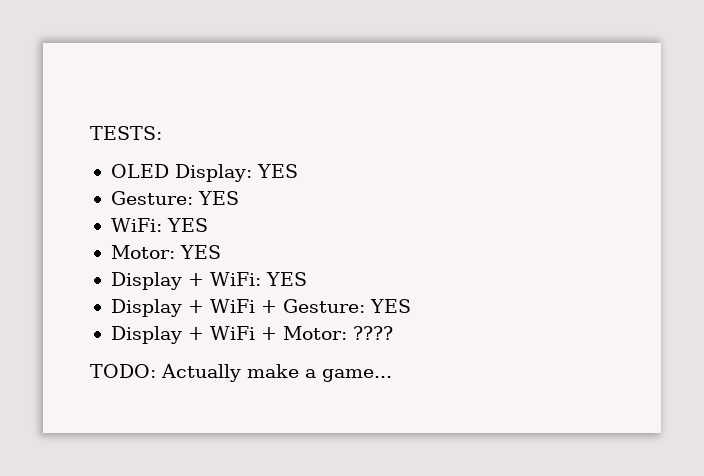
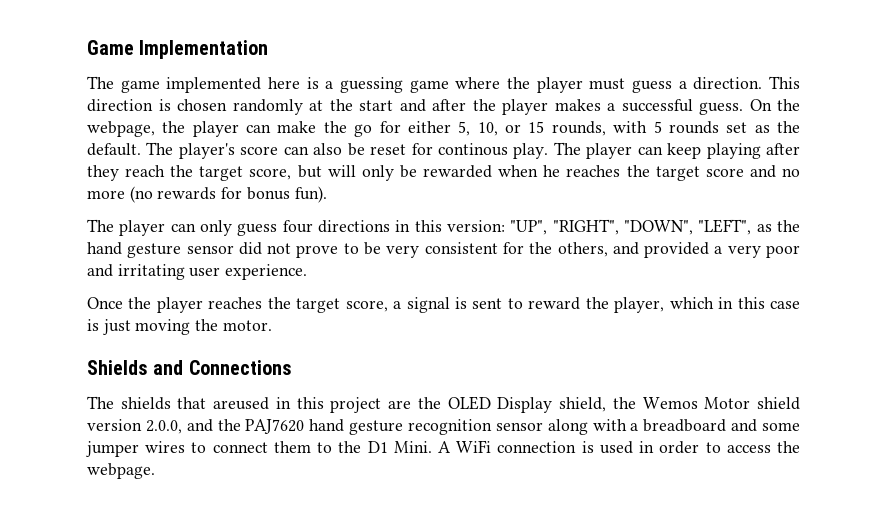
- TESTS:
- OLED Display: YES
- Gesture: YES
- WiFi: YES
- Motor: YES
- Display + WiFi: YES
- Display + WiFi + Gesture: YES
- Display + WiFi + Motor: ????
- TODO: Actually make a game...
+ Game Implementation
+ The game implemented here is a guessing game where the player must guess a direction. This direction is chosen randomly at the start and after the player makes a successful guess. On the webpage, the player can make the go for either 5, 10, or 15 rounds, with 5 rounds set as the default. The player's score can also be reset for continous play. The player can keep playing after they reach the target score, but will only be rewarded when he reaches the target score and no more (no rewards for bonus fun).
+ The player can only guess four directions in this version: "UP", "RIGHT", "DOWN", "LEFT", as the hand gesture sensor did not prove to be very consistent for the others, and provided a very poor and irritating user experience.
+ Once the player reaches the target score, a signal is sent to reward the player, which in this case is just moving the motor.
+ Shields and Connections
+ The shields that areused in this project are the OLED Display shield, the Wemos Motor shield version 2.0.0, and the PAJ7620 hand gesture recognition sensor along with a breadboard and some jumper wires to connect them to the D1 Mini. A WiFi connection is used in order to access the webpage.

